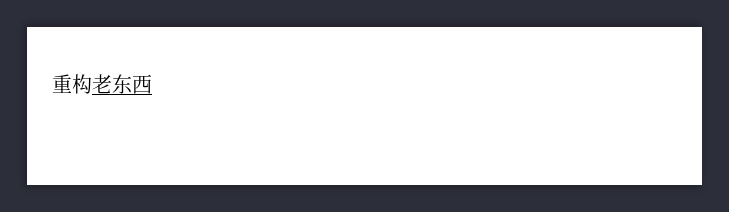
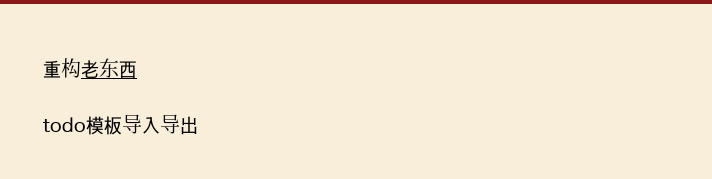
+ todo模板导入导出

